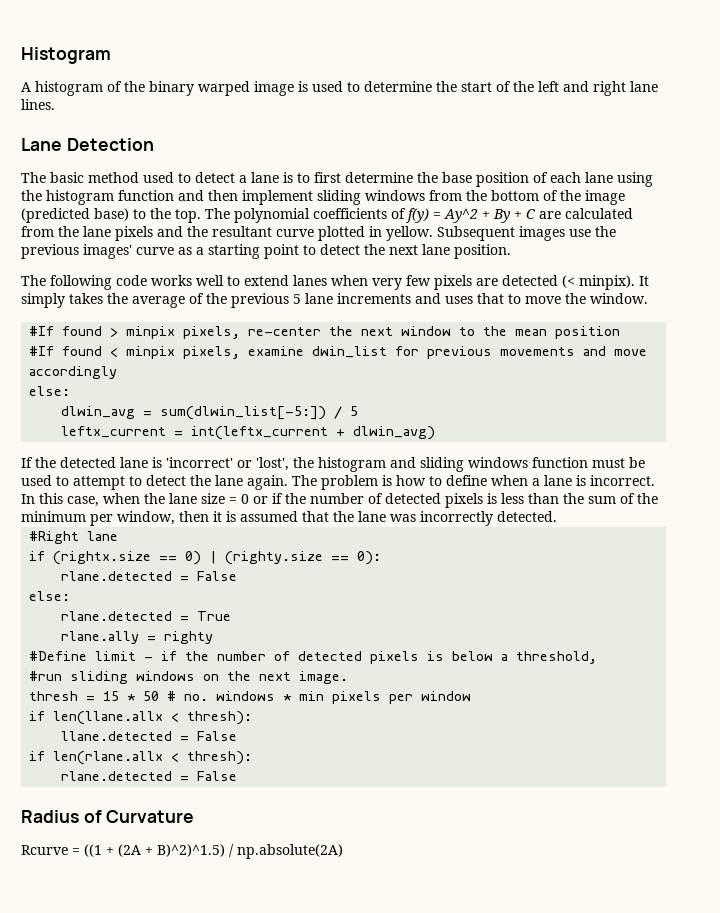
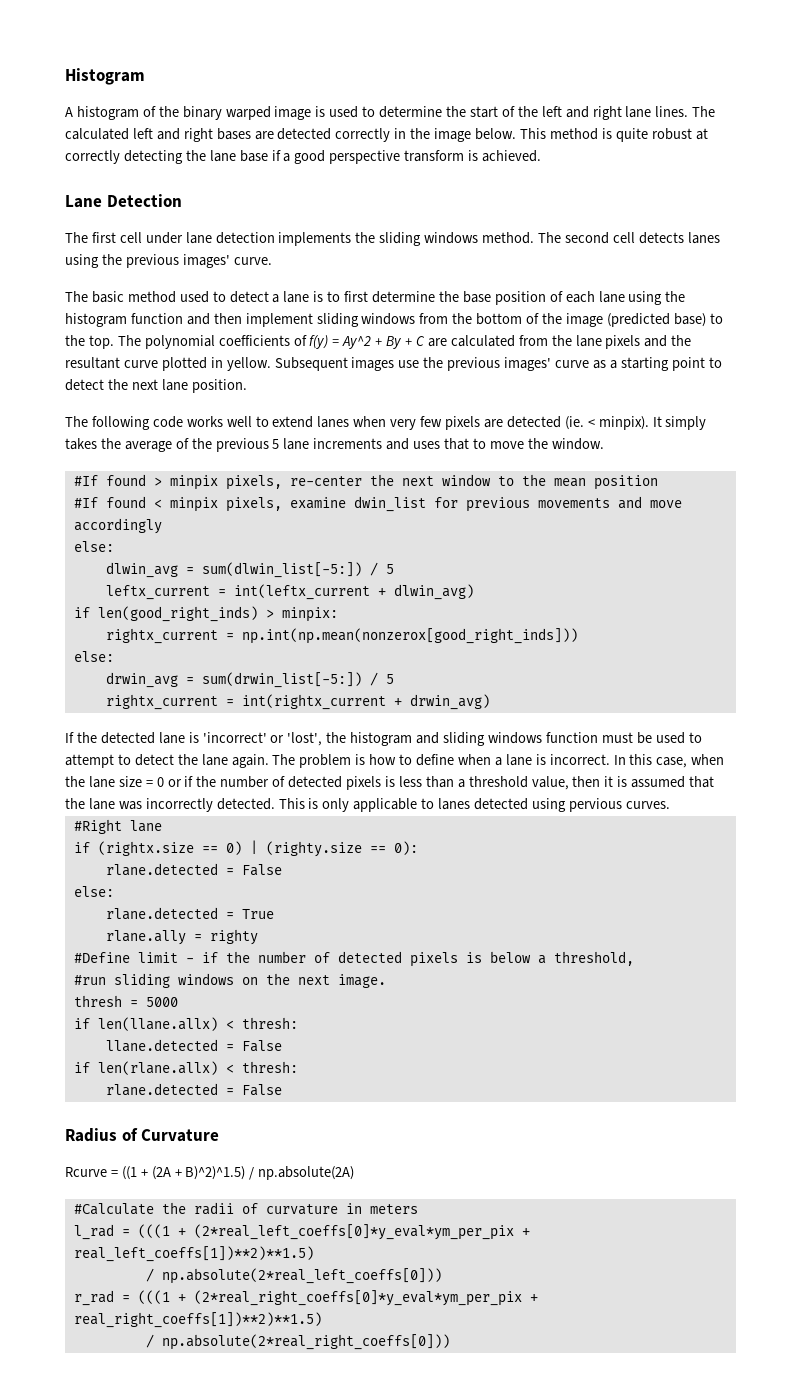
- A histogram of the binary warped image is used to determine the start of the left and right lane lines.
+ A histogram of the binary warped image is used to determine the start of the left and right lane lines. The calculated left and right bases are detected correctly in the image below. This method is quite robust at correctly detecting the lane base if a good perspective transform is achieved.
  Lane Detection
+ The first cell under lane detection implements the sliding windows method. The second cell detects lanes using the previous images' curve.
- The following code works well to extend lanes when very few pixels are detected (< minpix).
+ The following code works well to extend lanes when very few pixels are detected (ie. < minpix).
+ if len(good_right_inds) > minpix:
+ rightx_current = np.int(np.mean(nonzerox[good_right_inds]))
+ else:
+ drwin_avg = sum(drwin_list[-5:]) / 5
+ rightx_current = int(rightx_current + drwin_avg)
- In this case, when the lane size = 0 or if the number of detected pixels is less than the sum of the minimum per window, then it is assumed that the lane was incorrectly detected.
+ In this case, when the lane size = 0 or if the number of detected pixels is less than a threshold value, then it is assumed that the lane was incorrectly detected. This is only applicable to lanes detected using pervious curves.
- thresh = 15 * 50 # no. windows * min pixels per window
- if len(llane.allx < thresh):
+ thresh = 5000
+ if len(llane.allx) < thresh:
- if len(rlane.allx < thresh):
+ if len(rlane.allx) < thresh:
+ #Calculate the radii of curvature in meters
+ l_rad = (((1 + (2*real_left_coeffs[0]*y_eval*ym_per_pix + real_left_coeffs[1])**2)**1.5)
+ / np.absolute(2*real_left_coeffs[0]))
+ r_rad = (((1 + (2*real_right_coeffs[0]*y_eval*ym_per_pix + real_right_coeffs[1])**2)**1.5)
+ / np.absolute(2*real_right_coeffs[0]))

